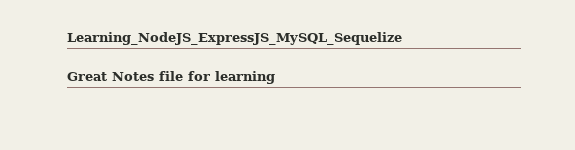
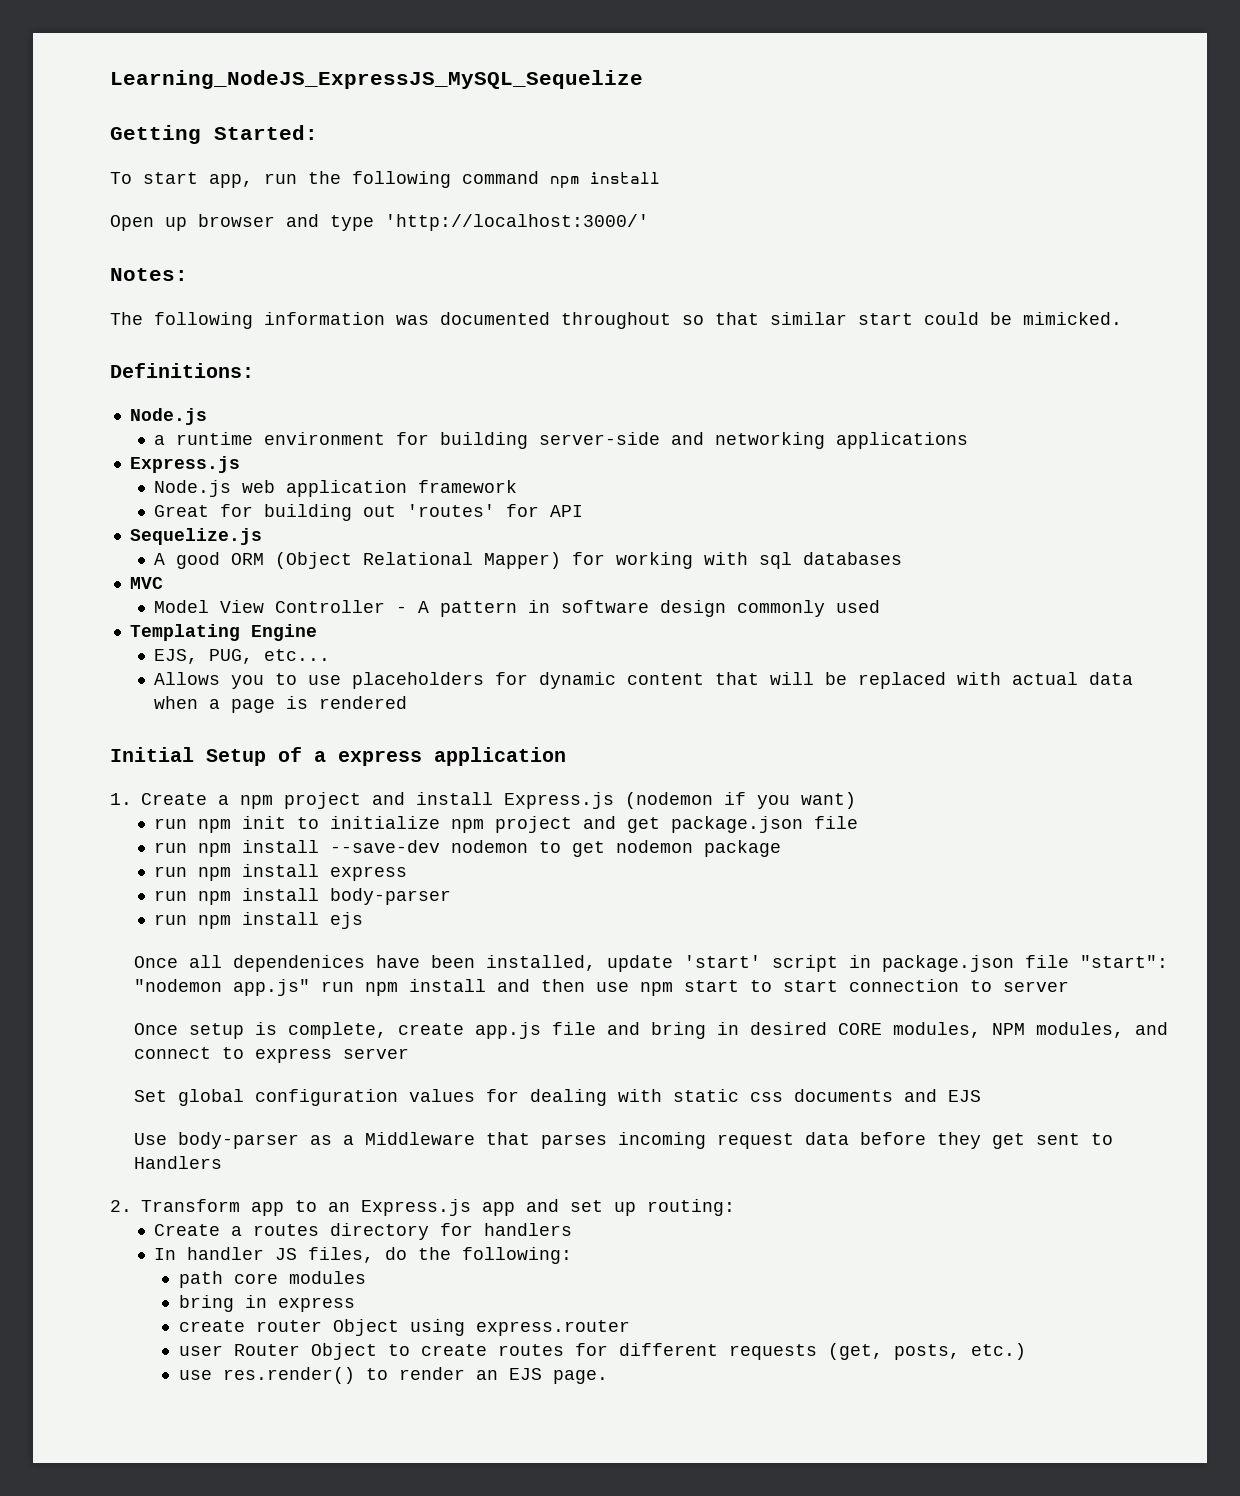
- Great Notes file for learning
+ Getting Started:
+ To start app, run the following command npm install
+ Open up browser and type 'http://localhost:3000/'
+ Notes:
+ The following information was documented throughout so that similar start could be mimicked.
+ Definitions:
+ Node.js
+ a runtime environment for building server-side and networking applications
+ Express.js
+ Node.js web application framework
+ Great for building out 'routes' for API
+ Sequelize.js
+ A good ORM (Object Relational Mapper) for working with sql databases
+ MVC
+ Model View Controller - A pattern in software design commonly used
+ Templating Engine
+ EJS, PUG, etc...
+ Allows you to use placeholders for dynamic content that will be replaced with actual data when a page is rendered
+ Initial Setup of a express application
+ 1. Create a npm project and install Express.js (nodemon if you want)
+ run npm init to initialize npm project and get package.json file
+ run npm install --save-dev nodemon to get nodemon package
+ run npm install express
+ run npm install body-parser
+ run npm install ejs
+ Once all dependenices have been installed, update 'start' script in package.json file "start": "nodemon app.js" run npm install and then use npm start to start connection to server
+ Once setup is complete, create app.js file and bring in desired CORE modules, NPM modules, and connect to express server
+ Set global configuration values for dealing with static css documents and EJS
+ Use body-parser as a Middleware that parses incoming request data before they get sent to Handlers
+ 2. Transform app to an Express.js app and set up routing:
+ Create a routes directory for handlers
+ In handler JS files, do the following:
+ path core modules
+ bring in express
+ create router Object using express.router
+ user Router Object to create routes for different requests (get, posts, etc.)
+ use res.render() to render an EJS page.

